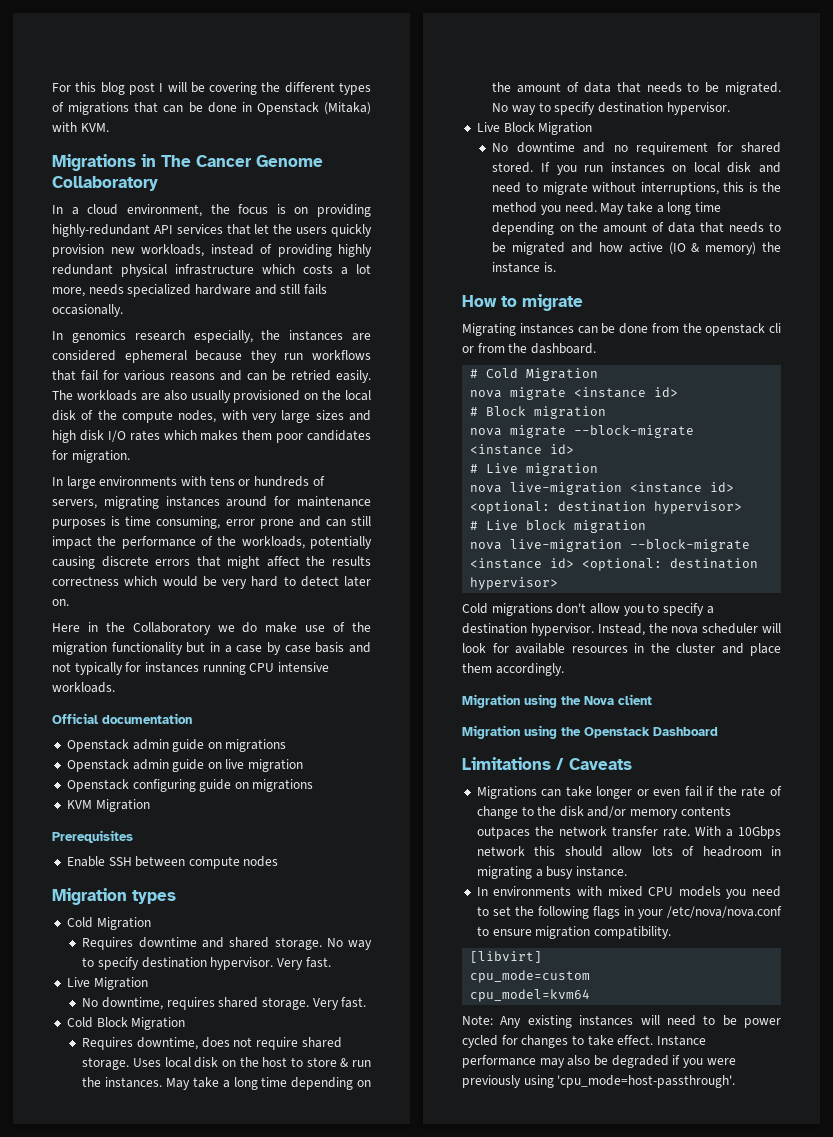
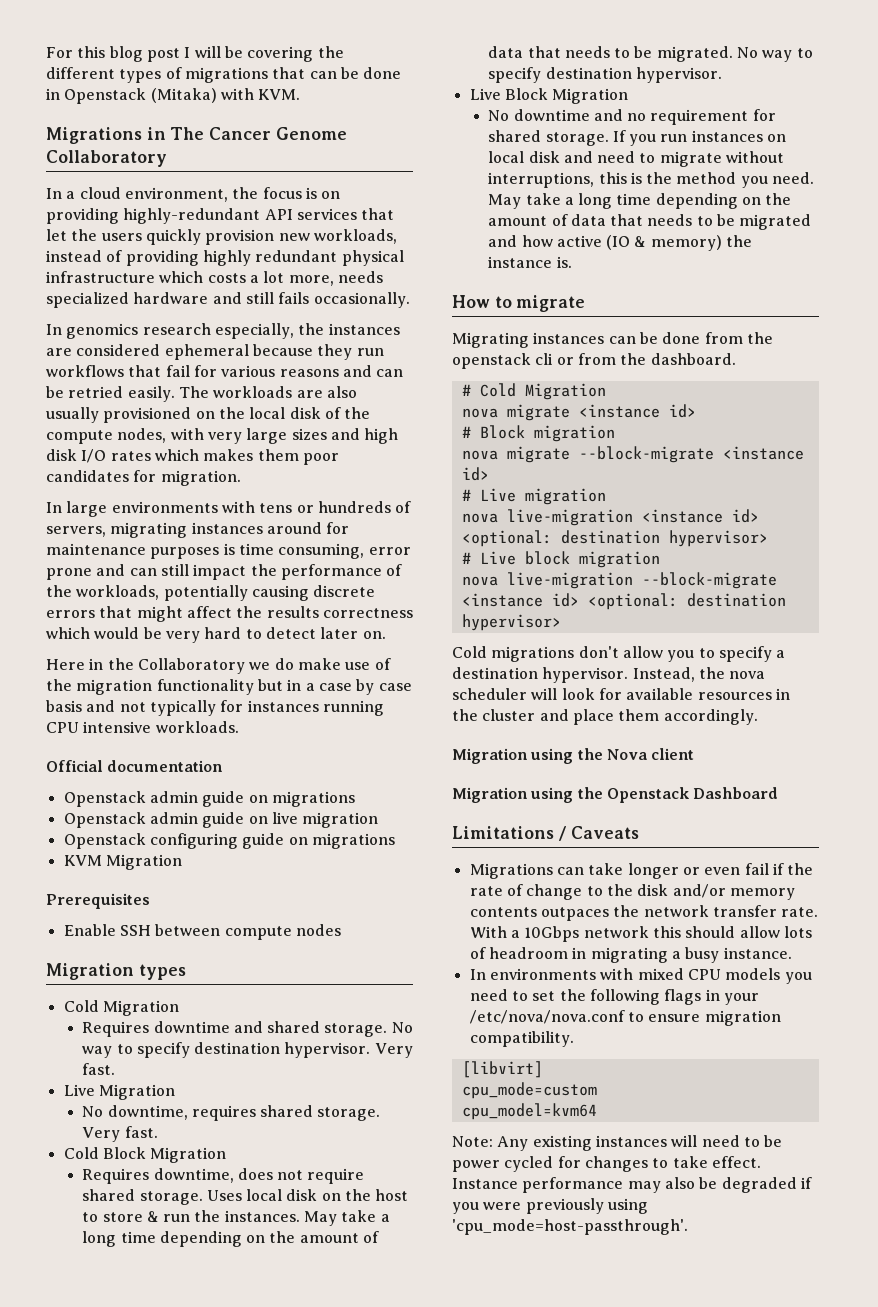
- No downtime and no requirement for shared stored.
+ No downtime and no requirement for shared storage.

